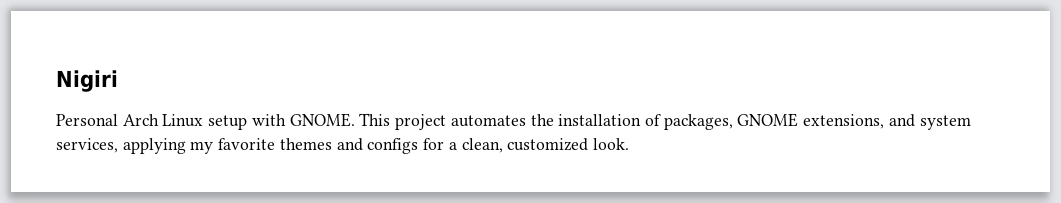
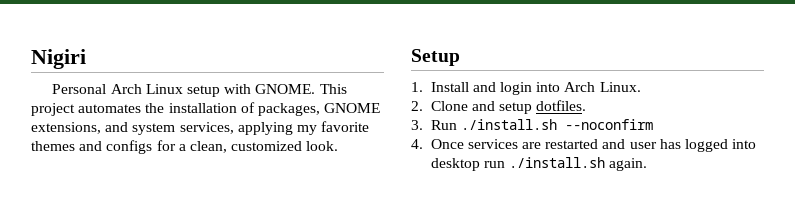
+ Setup
+ 1. Install and login into Arch Linux.
+ 2. Clone and setup dotfiles.
+ 3. Run ./install.sh --noconfirm
+ 4. Once services are restarted and user has logged into desktop run ./install.sh again.

